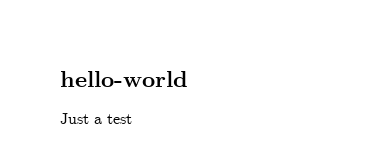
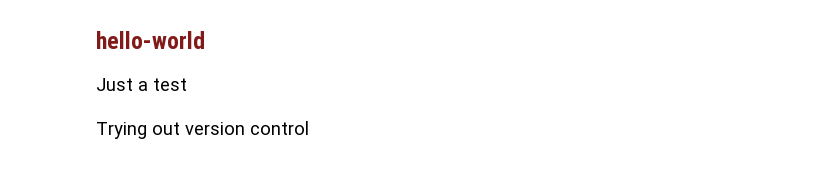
+ Trying out version control

